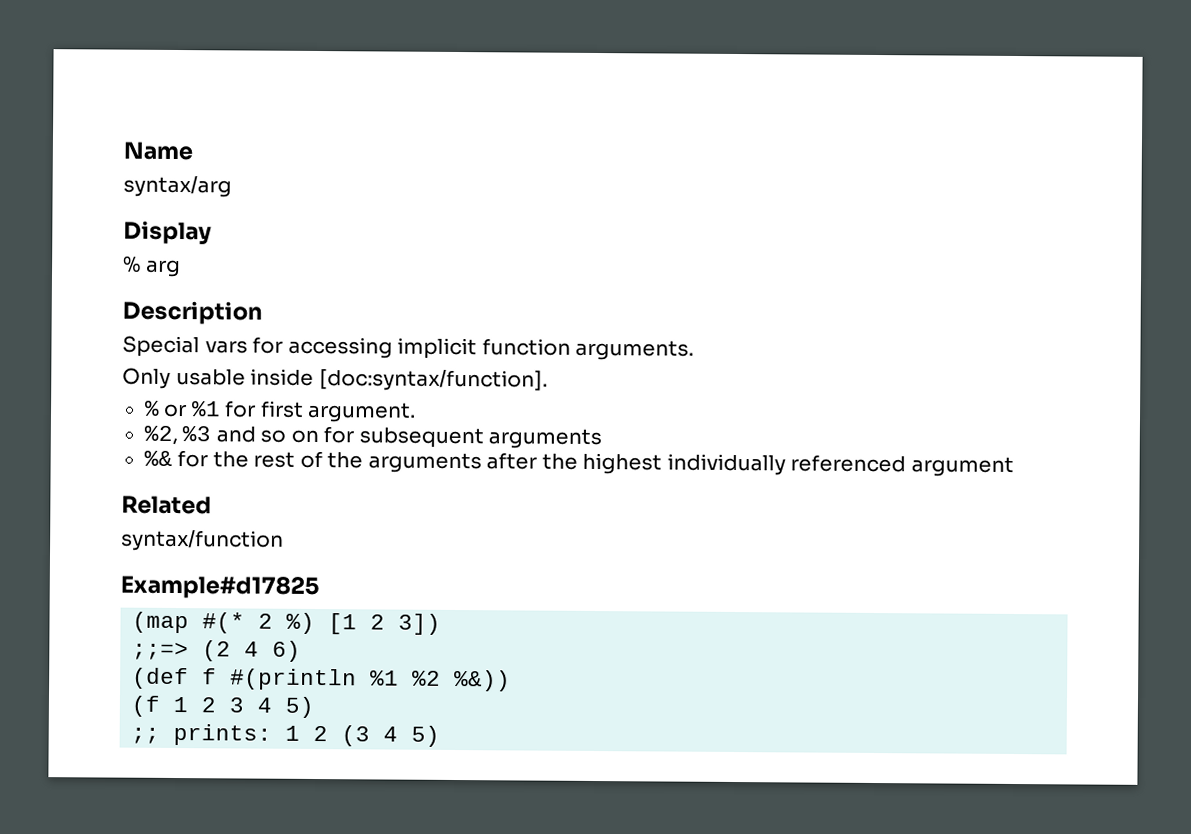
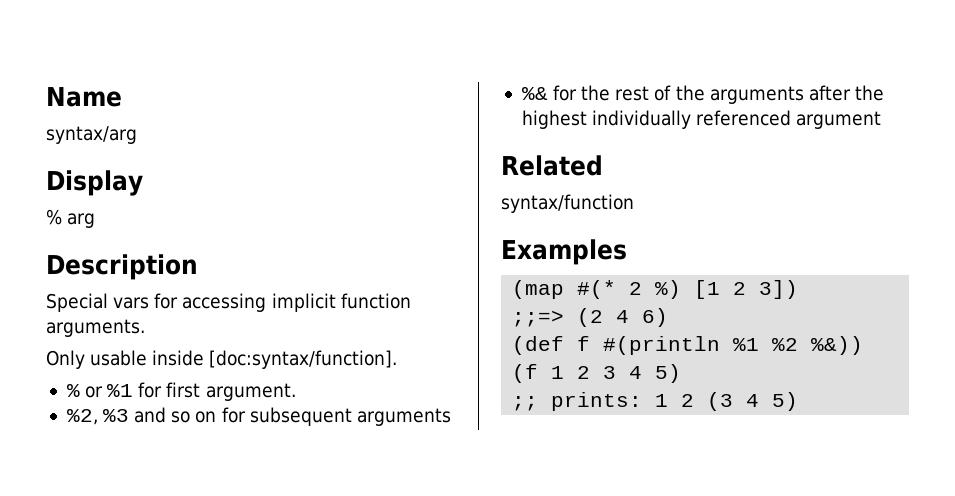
- Example#d17825
+ Examples

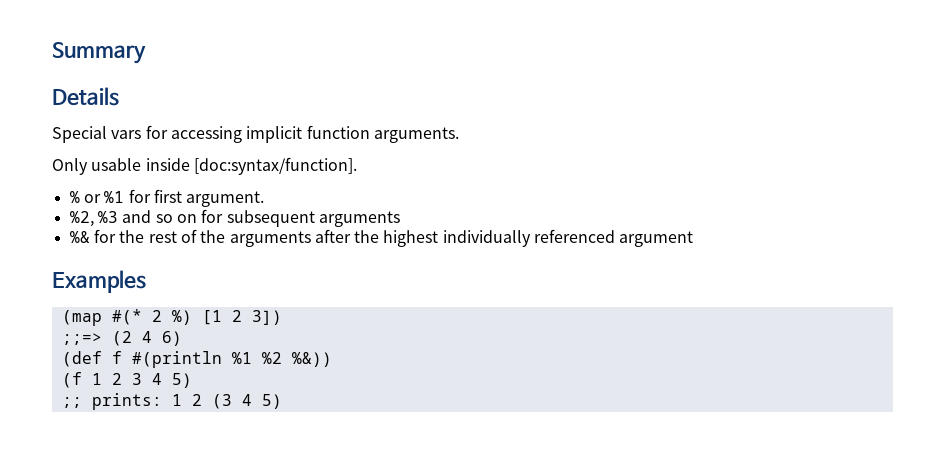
- Name
- syntax/arg
- Display
- % arg
- Description
+ Summary
+ Details
- Related
- syntax/function

